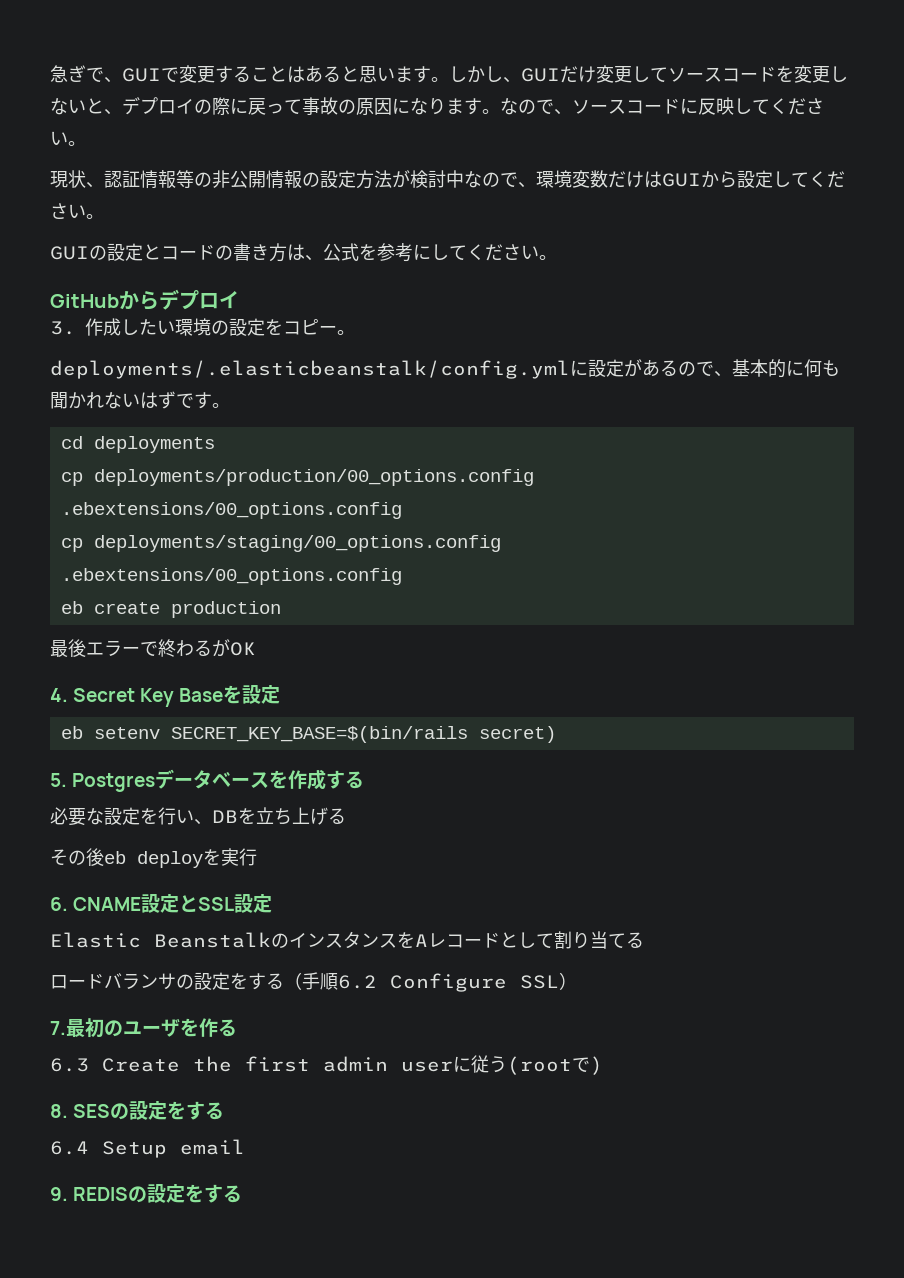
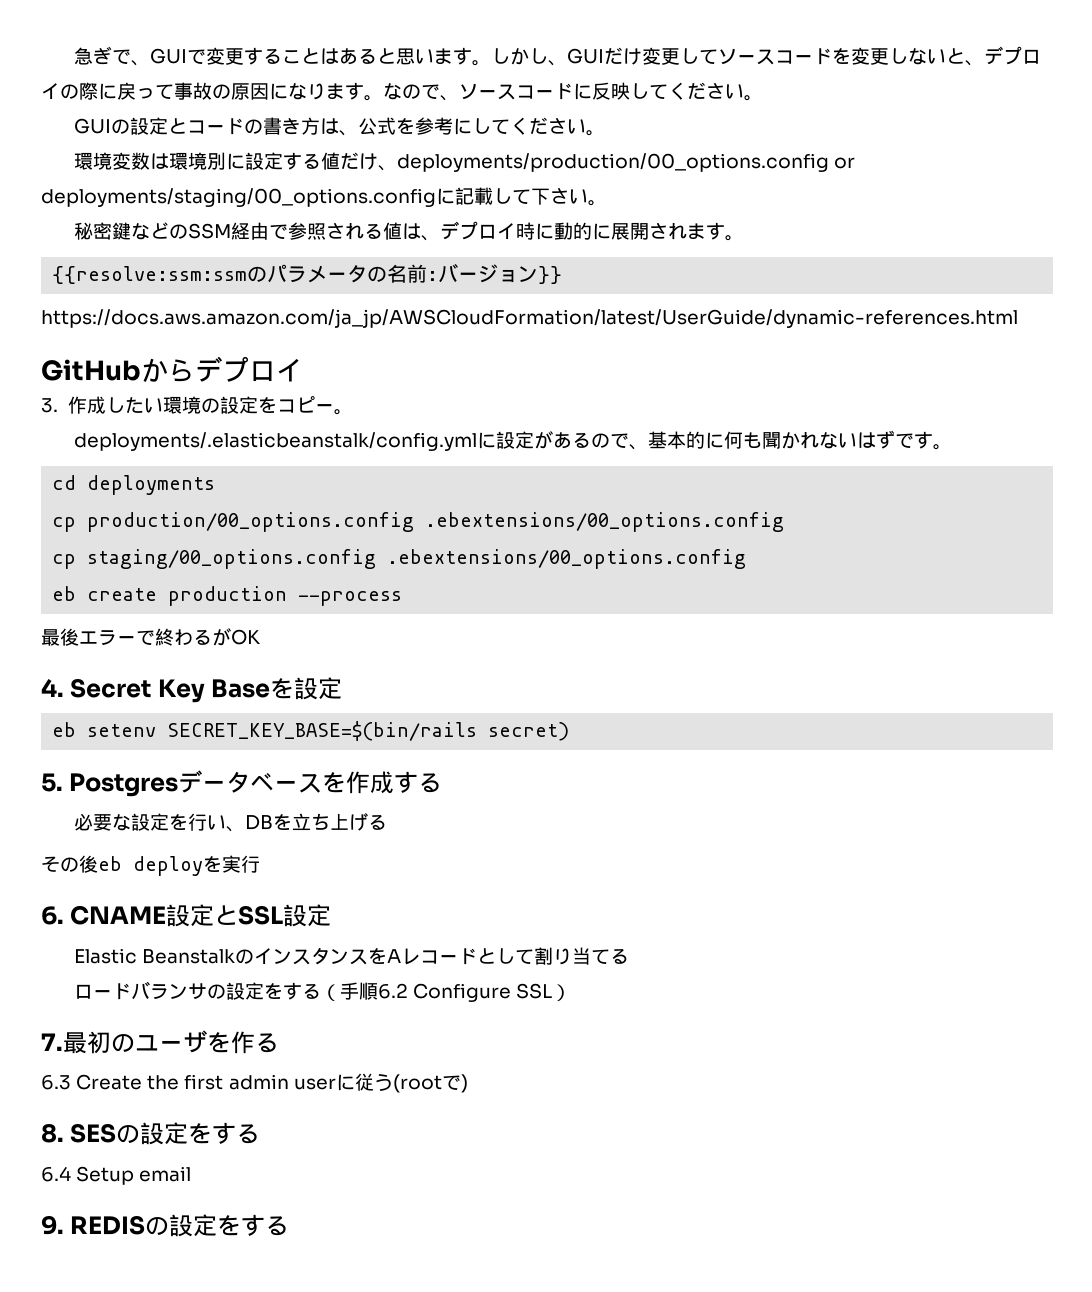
- 現状、認証情報等の非公開情報の設定方法が検討中なので、環境変数だけはGUIから設定してください。
+ 環境変数は環境別に設定する値だけ、deployments/production/00_options.config or deployments/staging/00_options.configに記載して下さい。
+ 秘密鍵などのSSM経由で参照される値は、デプロイ時に動的に展開されます。
+ {{resolve:ssm:ssmのパラメータの名前:バージョン}}
+ https://docs.aws.amazon.com/ja_jp/AWSCloudFormation/latest/UserGuide/dynamic-references.html
- cp deployments/production/00_options.config .ebextensions/00_options.config
+ cp production/00_options.config .ebextensions/00_options.config
- cp deployments/staging/00_options.config .ebextensions/00_options.config
+ cp staging/00_options.config .ebextensions/00_options.config
- eb create production
+ eb create production --process

